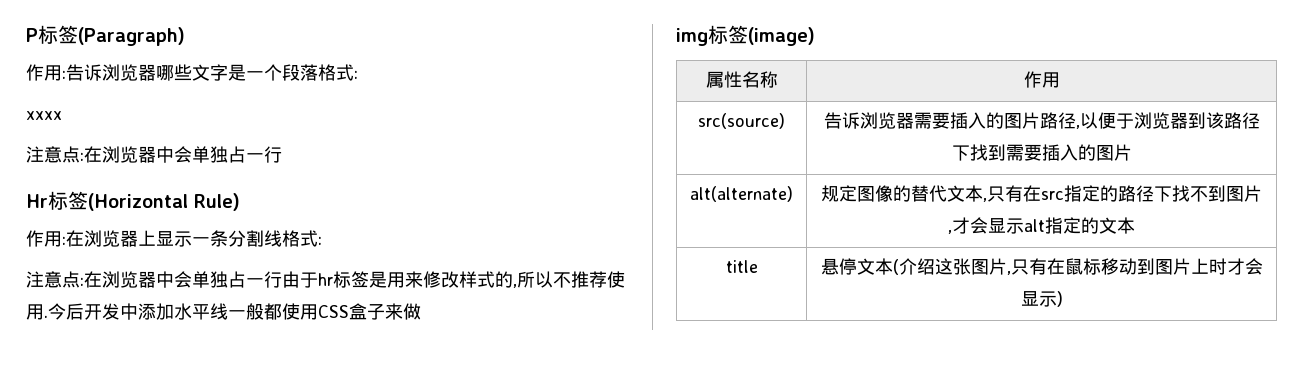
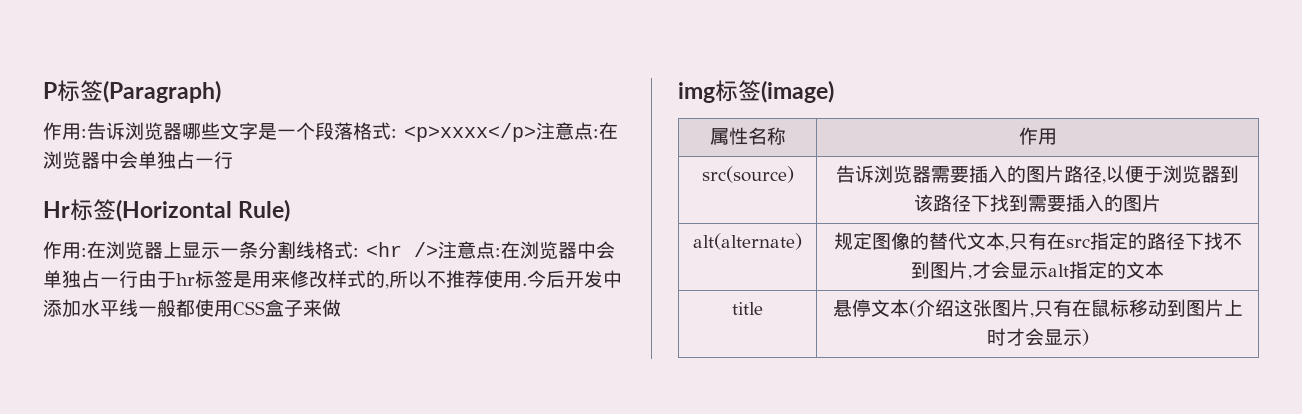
- 作用:告诉浏览器哪些文字是一个段落格式:
- xxxx
- 注意点:在浏览器中会单独占一行
+ 作用:告诉浏览器哪些文字是一个段落格式: <p>xxxx</p>注意点:在浏览器中会单独占一行
- 作用:在浏览器上显示一条分割线格式:
- 注意点:在浏览器中会单独占一行由于hr标签是用来修改样式的,所以不推荐使用.
+ 作用:在浏览器上显示一条分割线格式: <hr />注意点:在浏览器中会单独占一行由于hr标签是用来修改样式的,所以不推荐使用.

